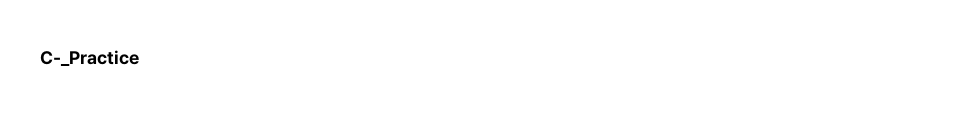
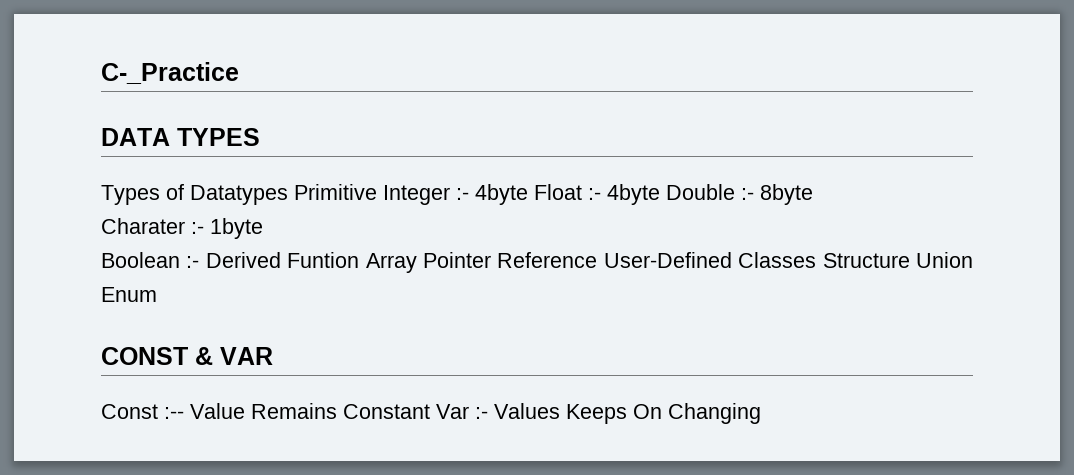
+ DATA TYPES
+ Types of Datatypes Primitive Integer :- 4byte Float :- 4byte Double :- 8byte
+ Charater :- 1byte
+ Boolean :- Derived Funtion Array Pointer Reference User-Defined Classes Structure Union Enum
+ CONST & VAR
+ Const :-- Value Remains Constant Var :- Values Keeps On Changing

